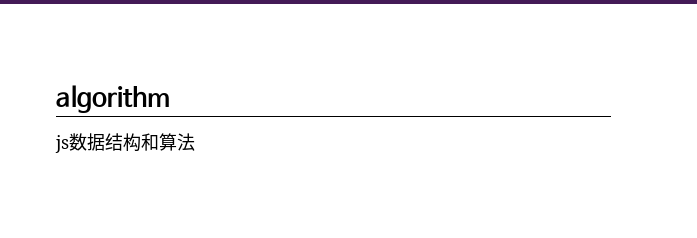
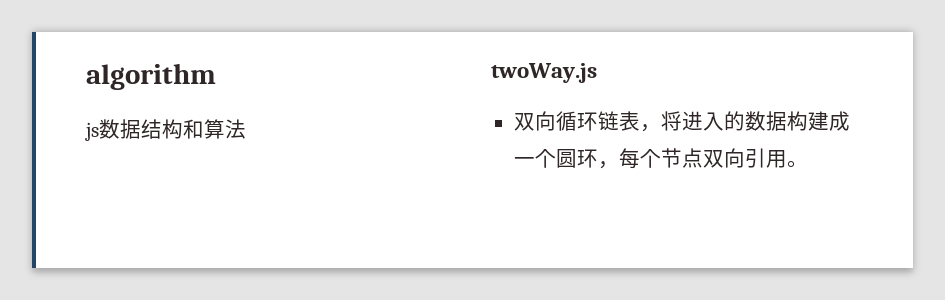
+ twoWay.js
+ 双向循环链表，将进入的数据构建成一个圆环，每个节点双向引用。

